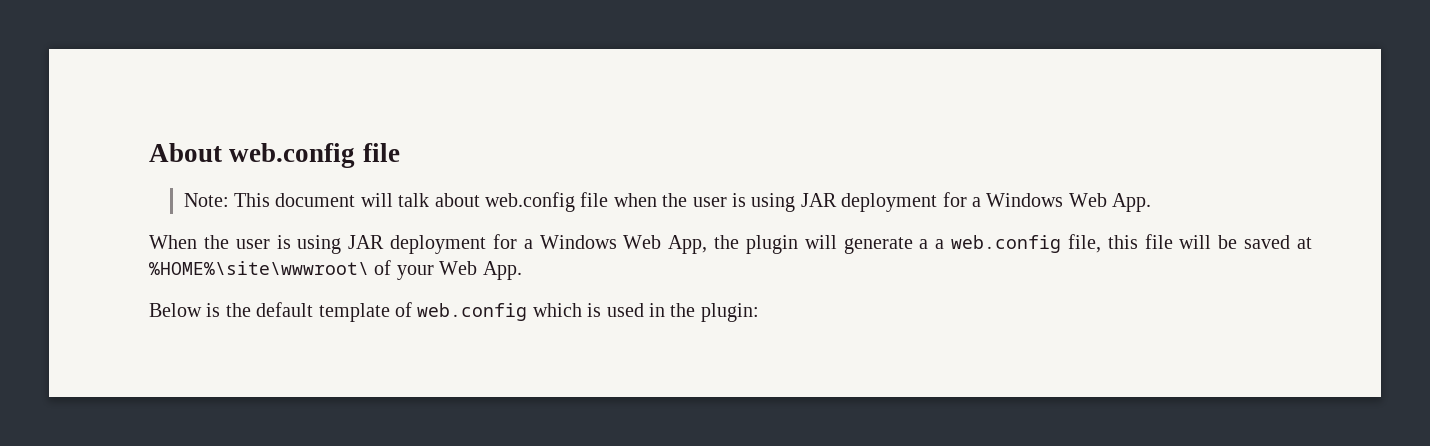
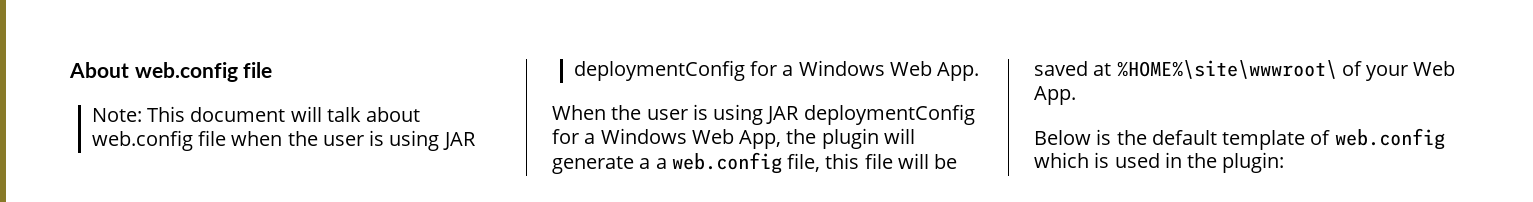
- Note: This document will talk about web.config file when the user is using JAR deployment for a Windows Web App.
+ Note: This document will talk about web.config file when the user is using JAR deploymentConfig for a Windows Web App.
- When the user is using JAR deployment for a Windows Web App, the plugin will generate a a web.config file, this file will be saved at %HOME%\site\wwwroot\ of your Web App.
+ When the user is using JAR deploymentConfig for a Windows Web App, the plugin will generate a a web.config file, this file will be saved at %HOME%\site\wwwroot\ of your Web App.

